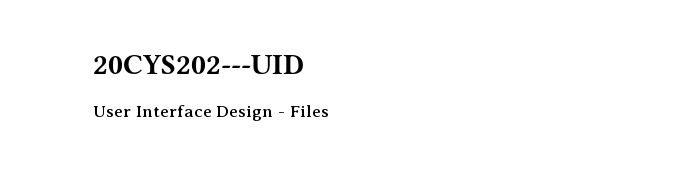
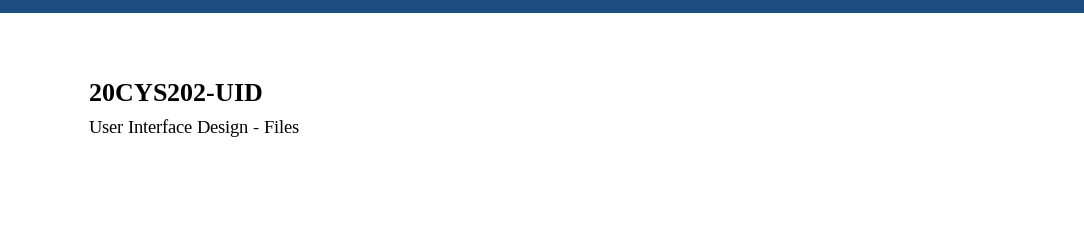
- 20CYS202---UID
+ 20CYS202-UID

